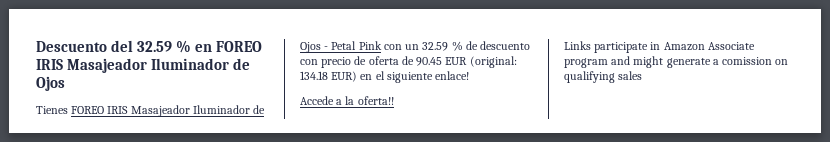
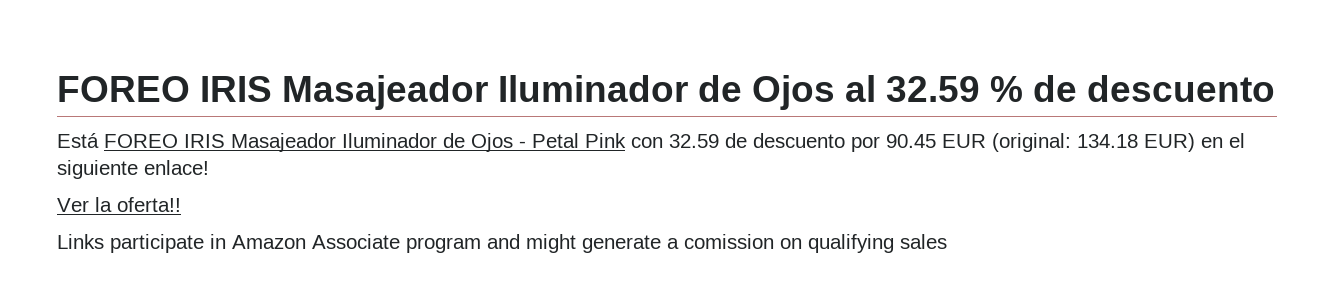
- Descuento del 32.59 % en FOREO IRIS Masajeador Iluminador de Ojos
- Tienes FOREO IRIS Masajeador Iluminador de Ojos - Petal Pink con un 32.59 % de descuento con precio de oferta de 90.45 EUR (original: 134.18 EUR) en el siguiente enlace!
+ FOREO IRIS Masajeador Iluminador de Ojos al 32.59 % de descuento
+ Está FOREO IRIS Masajeador Iluminador de Ojos - Petal Pink con 32.59 de descuento por 90.45 EUR (original: 134.18 EUR) en el siguiente enlace!
- Accede a la oferta!!
+ Ver la oferta!!

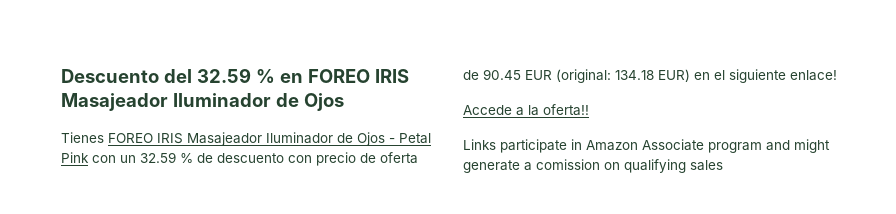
- FOREO IRIS Masajeador Iluminador de Ojos al 32.59 % de descuento
- Está FOREO IRIS Masajeador Iluminador de Ojos - Petal Pink con 32.59 de descuento por 90.45 EUR (original: 134.18 EUR) en el siguiente enlace!
+ Descuento del 32.59 % en FOREO IRIS Masajeador Iluminador de Ojos
+ Tienes FOREO IRIS Masajeador Iluminador de Ojos - Petal Pink con un 32.59 % de descuento con precio de oferta de 90.45 EUR (original: 134.18 EUR) en el siguiente enlace!
- Ver la oferta!!
+ Accede a la oferta!!

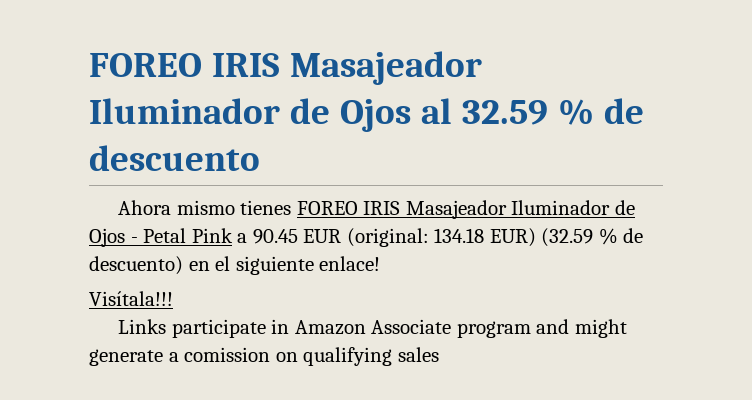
- Descuento del 32.59 % en FOREO IRIS Masajeador Iluminador de Ojos
- Tienes FOREO IRIS Masajeador Iluminador de Ojos - Petal Pink con un 32.59 % de descuento con precio de oferta de 90.45 EUR (original: 134.18 EUR) en el siguiente enlace!
+ FOREO IRIS Masajeador Iluminador de Ojos al 32.59 % de descuento
+ Ahora mismo tienes FOREO IRIS Masajeador Iluminador de Ojos - Petal Pink a 90.45 EUR (original: 134.18 EUR) (32.59 % de descuento) en el siguiente enlace!
- Accede a la oferta!!
+ Visítala!!!

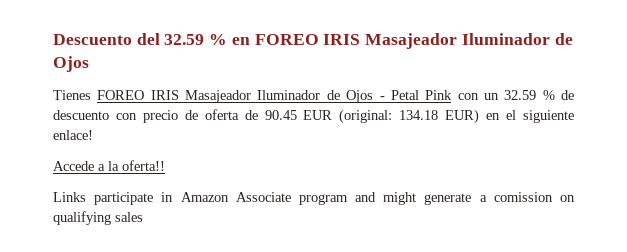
- FOREO IRIS Masajeador Iluminador de Ojos al 32.59 % de descuento
- Ahora mismo tienes FOREO IRIS Masajeador Iluminador de Ojos - Petal Pink a 90.45 EUR (original: 134.18 EUR) (32.59 % de descuento) en el siguiente enlace!
+ Descuento del 32.59 % en FOREO IRIS Masajeador Iluminador de Ojos
+ Tienes FOREO IRIS Masajeador Iluminador de Ojos - Petal Pink con un 32.59 % de descuento con precio de oferta de 90.45 EUR (original: 134.18 EUR) en el siguiente enlace!
- Visítala!!!
+ Accede a la oferta!!

